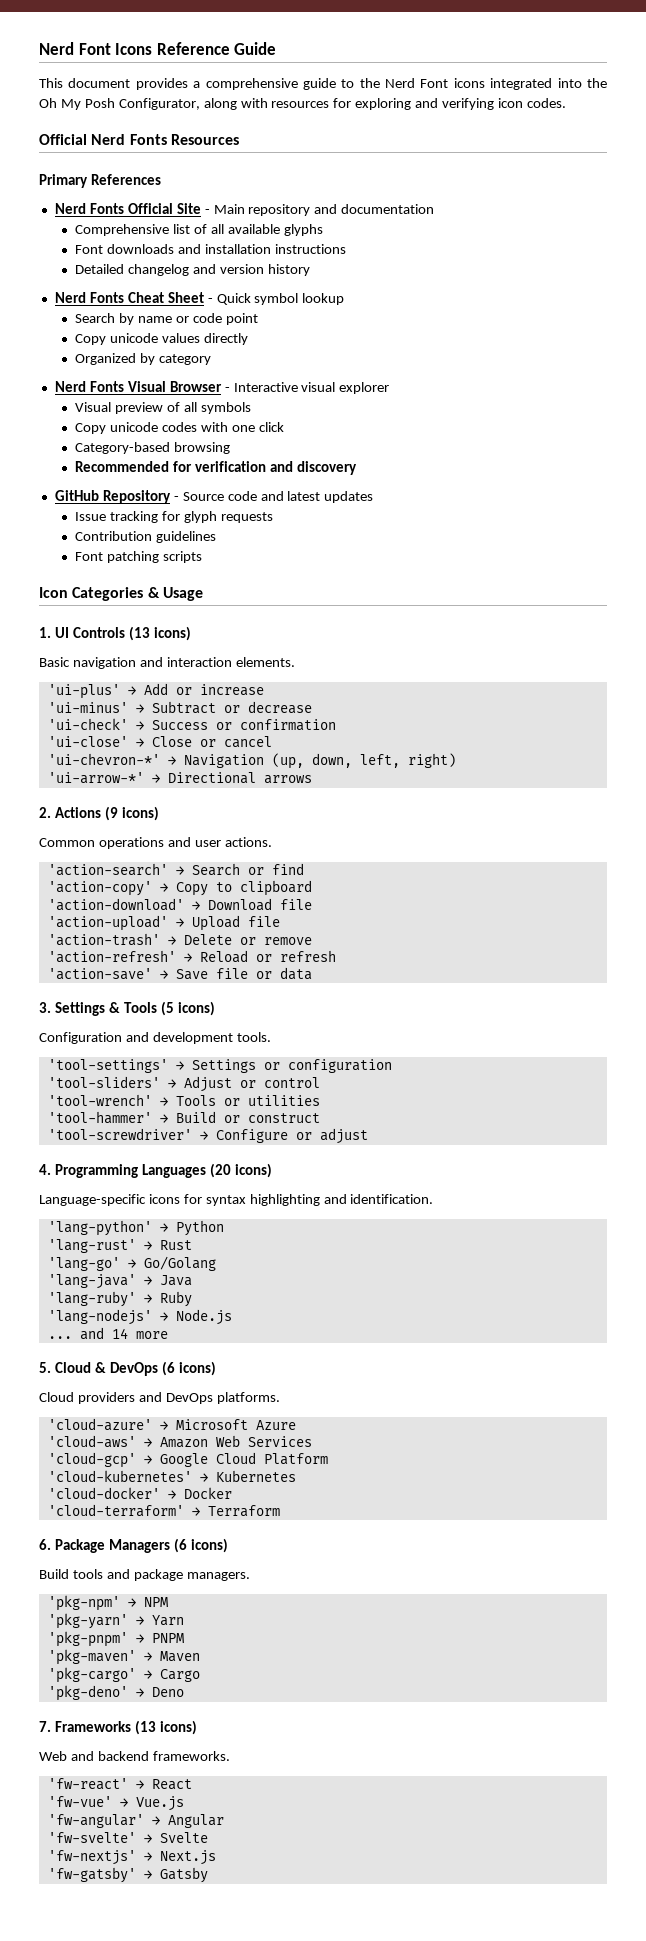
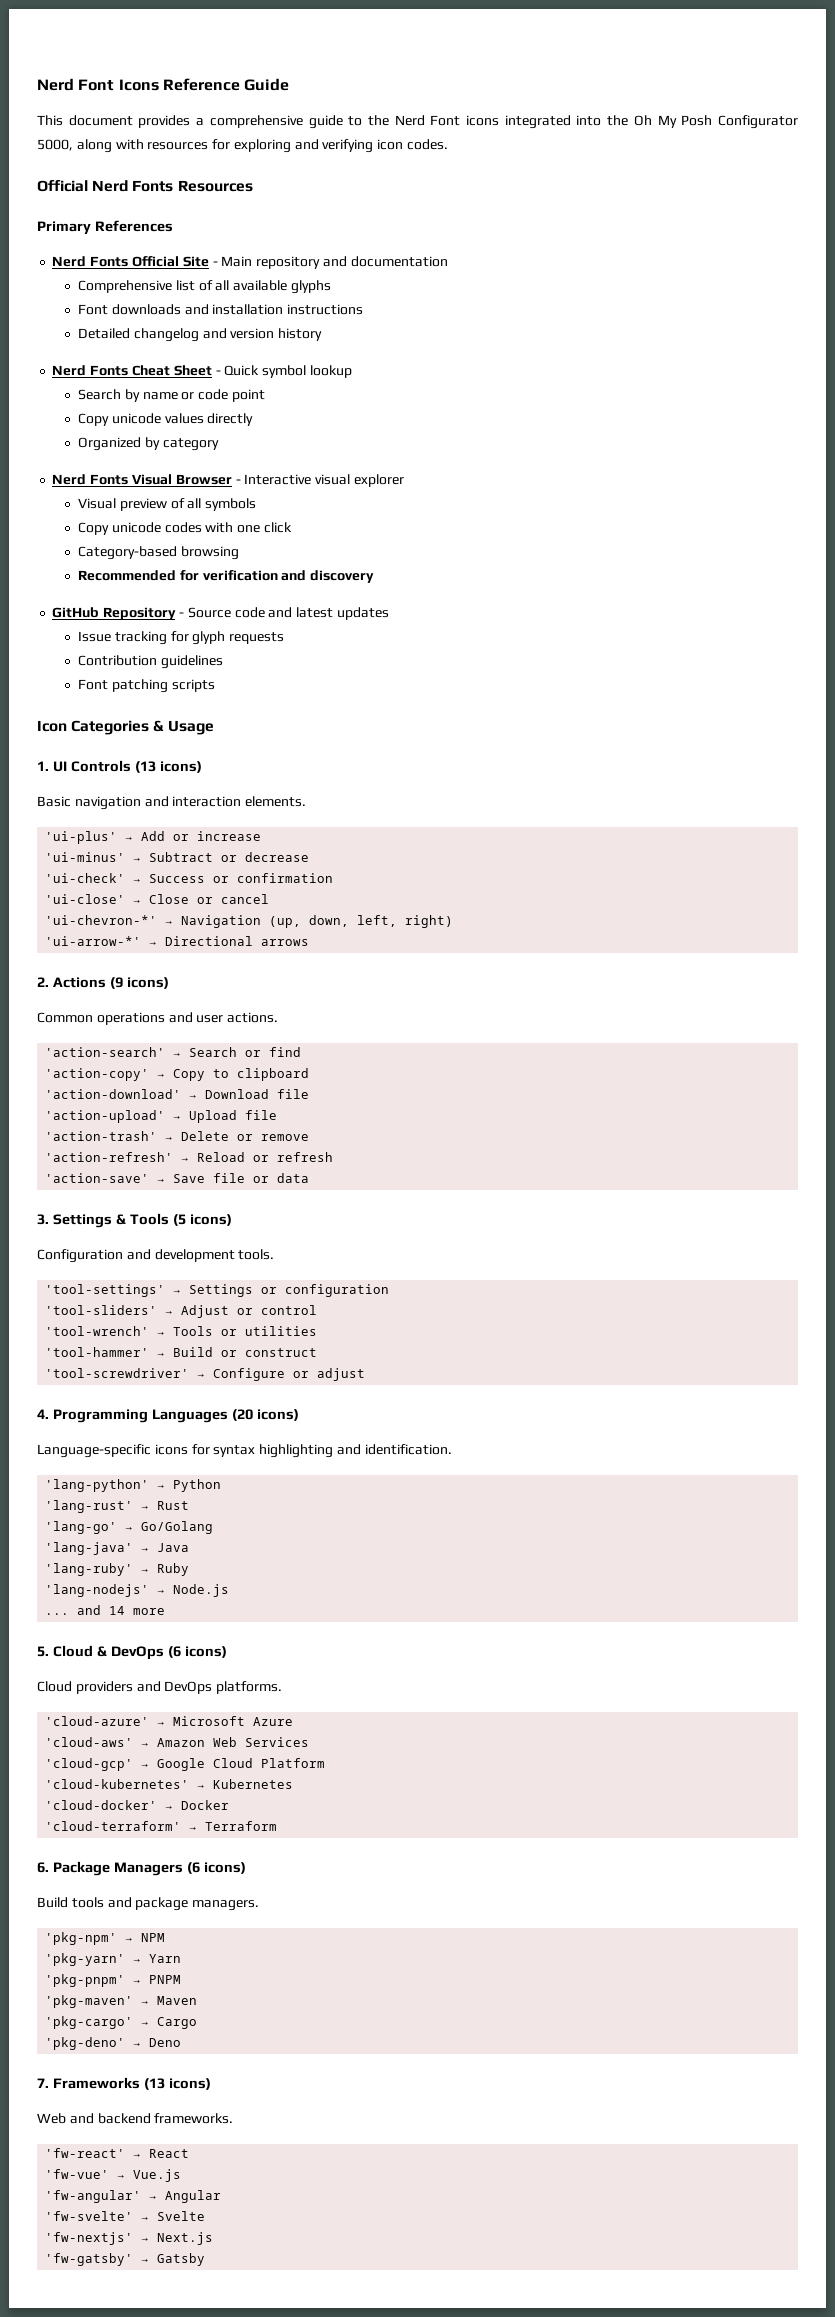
- This document provides a comprehensive guide to the Nerd Font icons integrated into the Oh My Posh Configurator, along with resources for exploring and verifying icon codes.
+ This document provides a comprehensive guide to the Nerd Font icons integrated into the Oh My Posh Configurator 5000, along with resources for exploring and verifying icon codes.

